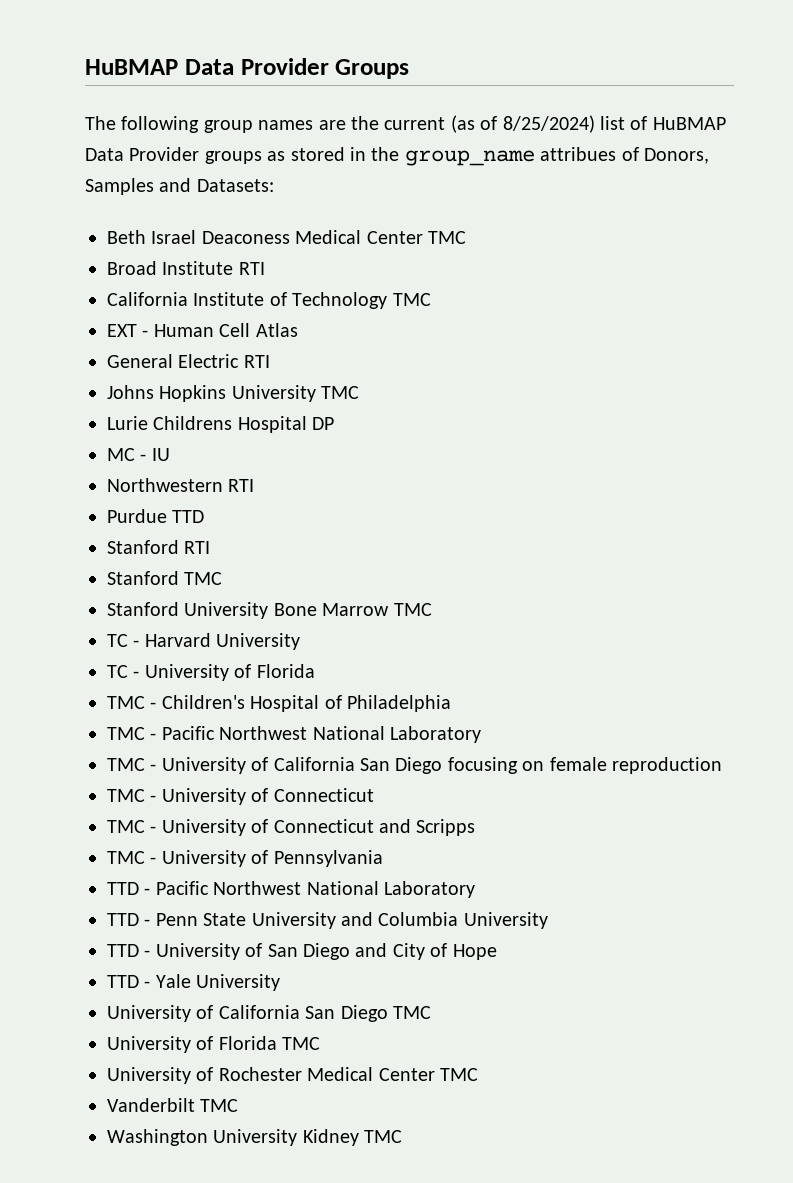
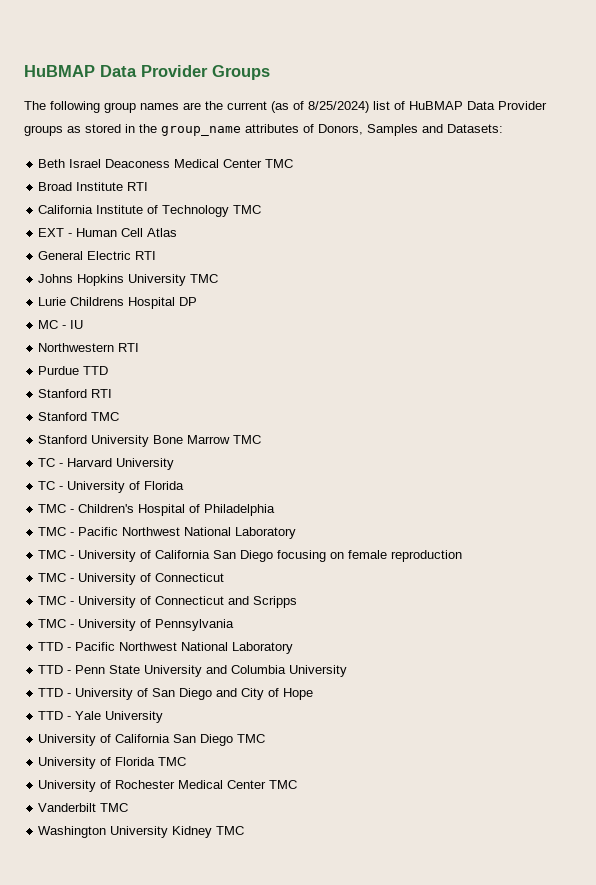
- The following group names are the current (as of 8/25/2024) list of HuBMAP Data Provider groups as stored in the group_name attribues of Donors, Samples and Datasets:
+ The following group names are the current (as of 8/25/2024) list of HuBMAP Data Provider groups as stored in the group_name attributes of Donors, Samples and Datasets:

